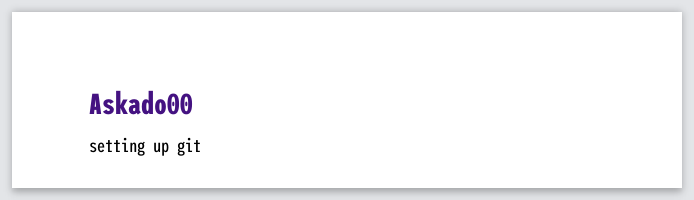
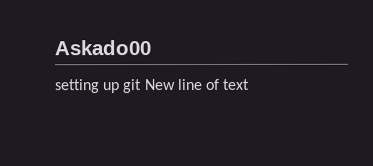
- setting up git
+ setting up git New line of text

